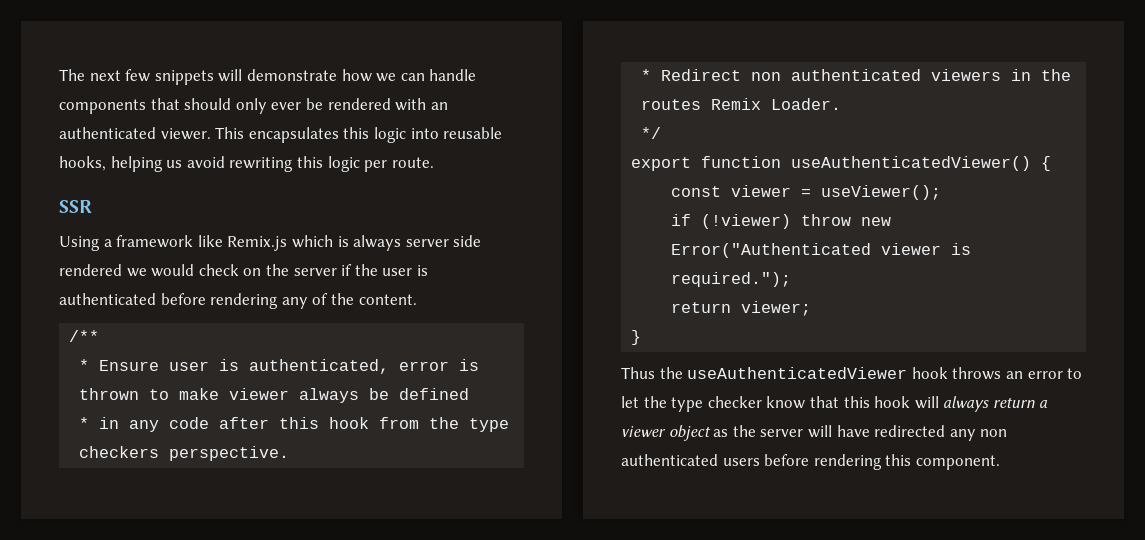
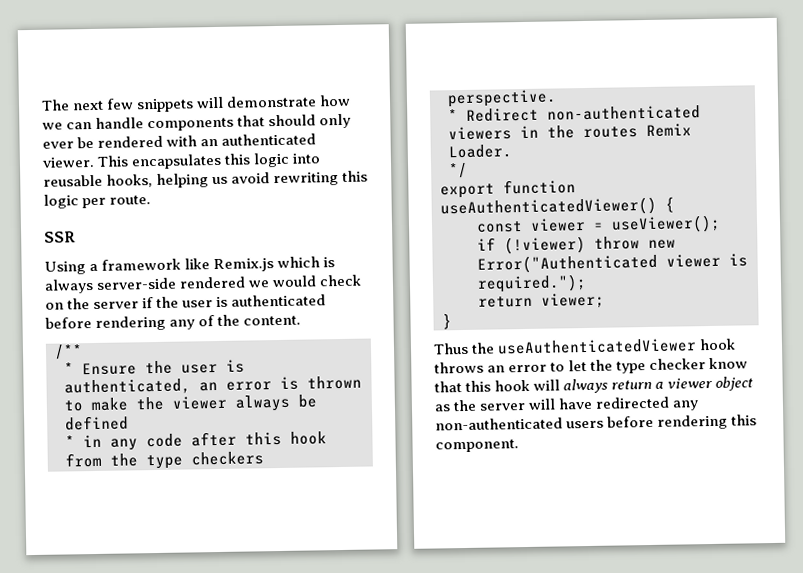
- Using a framework like Remix.js which is always server side rendered we would check on the server if the user is authenticated before rendering any of the content.
+ Using a framework like Remix.js which is always server-side rendered we would check on the server if the user is authenticated before rendering any of the content.
- * Ensure user is authenticated, error is thrown to make viewer always be defined
+ * Ensure the user is authenticated, an error is thrown to make the viewer always be defined
- * Redirect non authenticated viewers in the routes Remix Loader.
+ * Redirect non-authenticated viewers in the routes Remix Loader.
- Thus the useAuthenticatedViewer hook throws an error to let the type checker know that this hook will always return a viewer object as the server will have redirected any non authenticated users before rendering this component.
+ Thus the useAuthenticatedViewer hook throws an error to let the type checker know that this hook will always return a viewer object as the server will have redirected any non-authenticated users before rendering this component.

